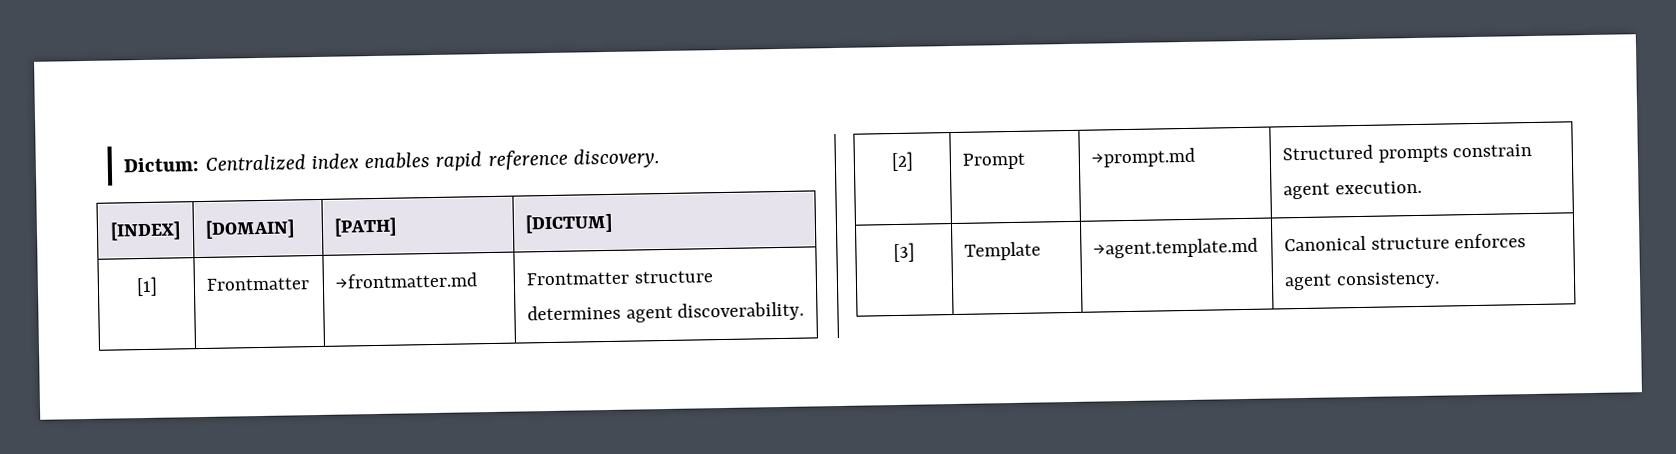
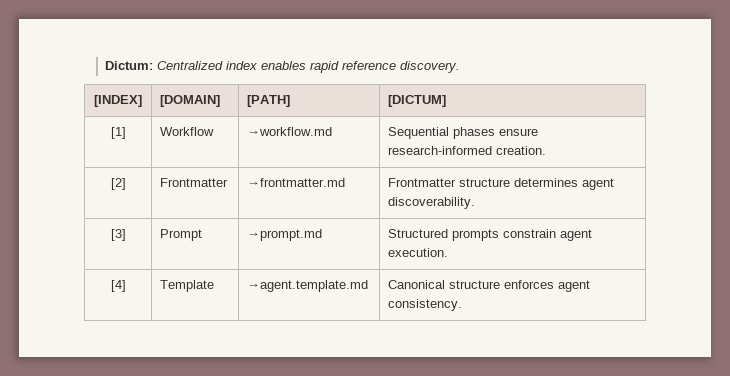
- [1] | Frontmatter | →frontmatter.md | Frontmatter structure determines agent discoverability.
+ [1] | Workflow | →workflow.md | Sequential phases ensure research-informed creation.
+ [2] | Frontmatter | →frontmatter.md | Frontmatter structure determines agent discoverability.
- [2] | Prompt | →prompt.md | Structured prompts constrain agent execution.
+ [3] | Prompt | →prompt.md | Structured prompts constrain agent execution.
- [3] | Template | →agent.template.md | Canonical structure enforces agent consistency.
+ [4] | Template | →agent.template.md | Canonical structure enforces agent consistency.

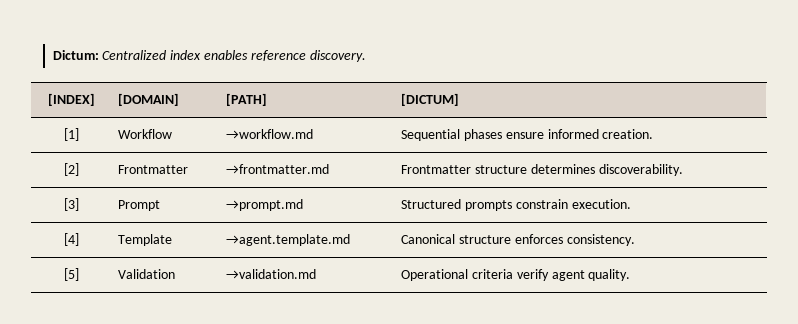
- Dictum: Centralized index enables rapid reference discovery.
+ Dictum: Centralized index enables reference discovery.
- [1] | Workflow | →workflow.md | Sequential phases ensure research-informed creation.
+ [1] | Workflow | →workflow.md | Sequential phases ensure informed creation.
- [2] | Frontmatter | →frontmatter.md | Frontmatter structure determines agent discoverability.
+ [2] | Frontmatter | →frontmatter.md | Frontmatter structure determines discoverability.
- [3] | Prompt | →prompt.md | Structured prompts constrain agent execution.
+ [3] | Prompt | →prompt.md | Structured prompts constrain execution.
- [4] | Template | →agent.template.md | Canonical structure enforces agent consistency.
+ [4] | Template | →agent.template.md | Canonical structure enforces consistency.
+ [5] | Validation | →validation.md | Operational criteria verify agent quality.

